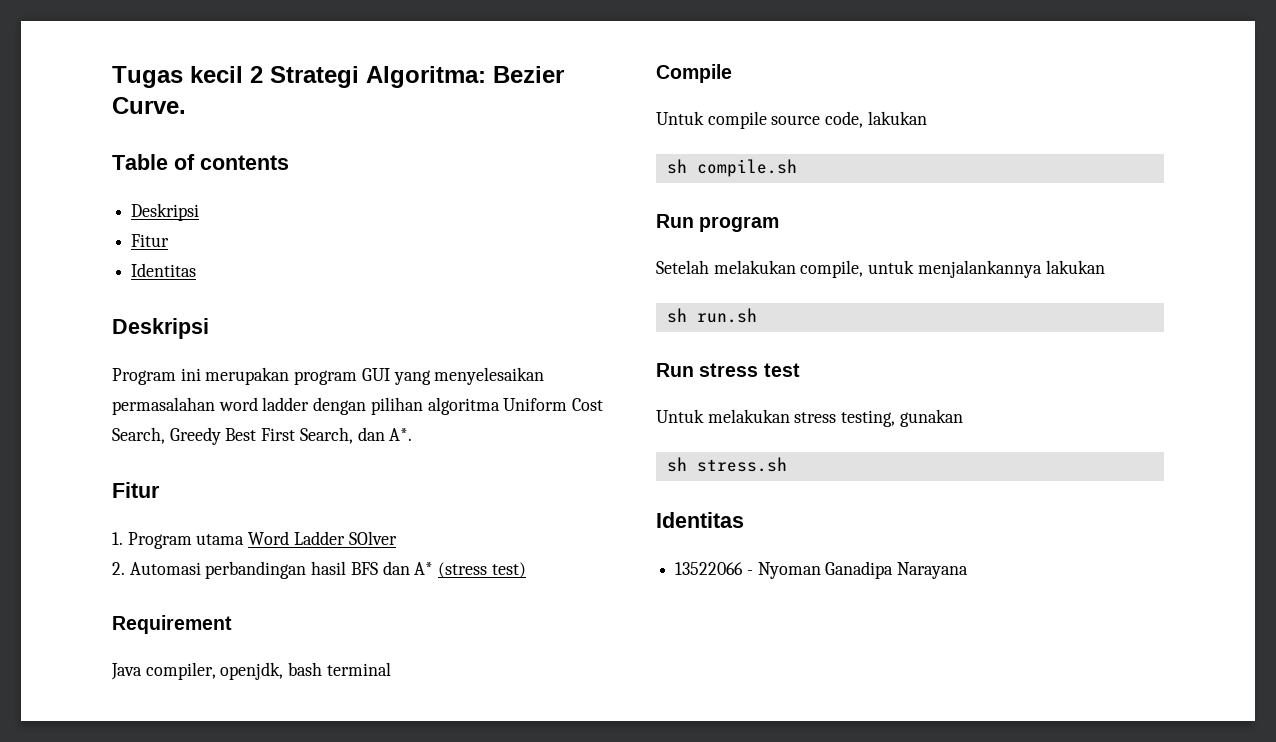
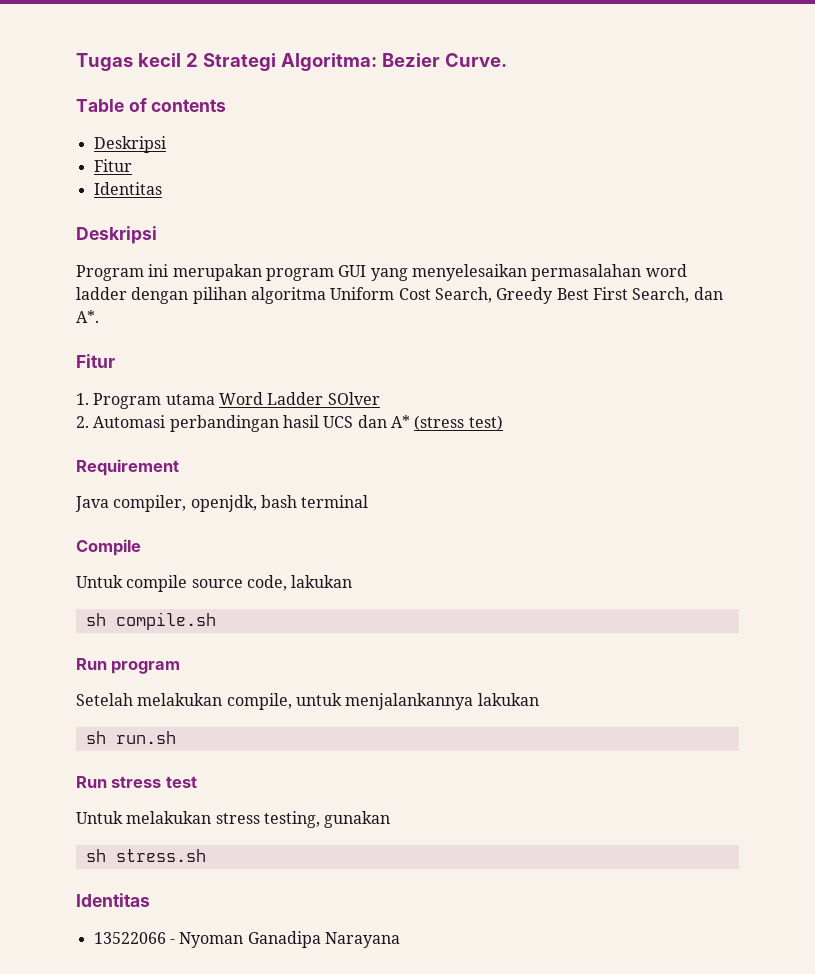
- 2. Automasi perbandingan hasil BFS dan A* (stress test)
+ 2. Automasi perbandingan hasil UCS dan A* (stress test)

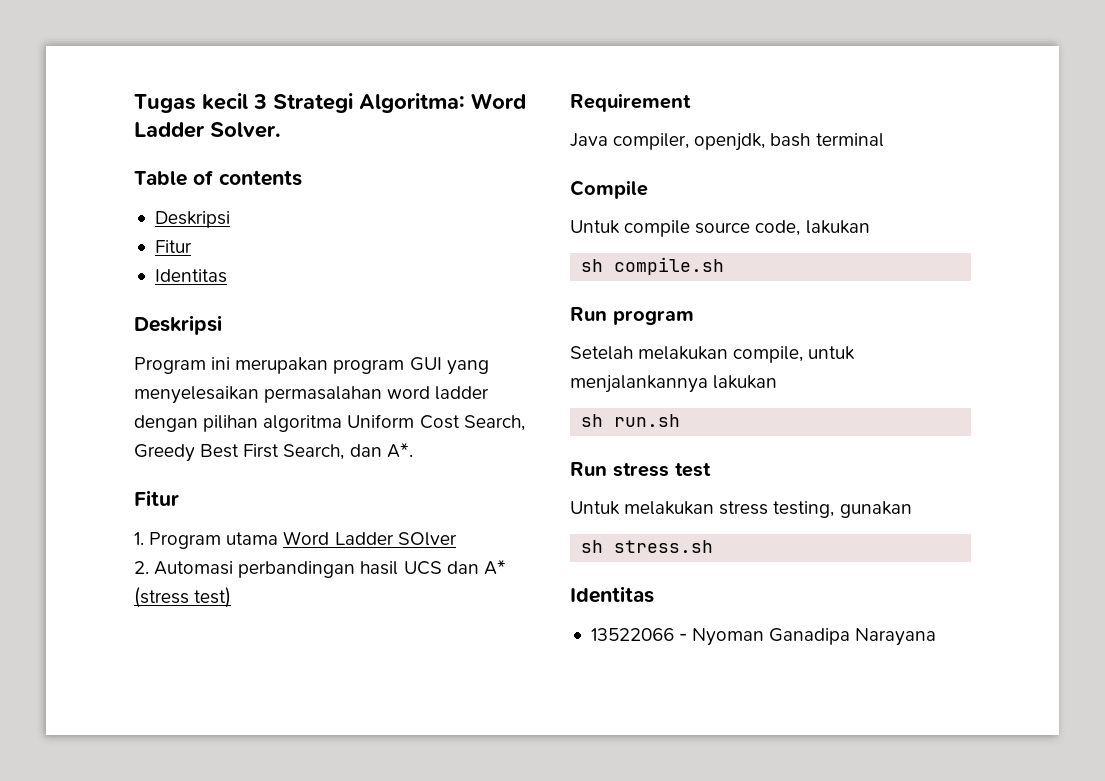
- Tugas kecil 2 Strategi Algoritma: Bezier Curve.
+ Tugas kecil 3 Strategi Algoritma: Word Ladder Solver.

